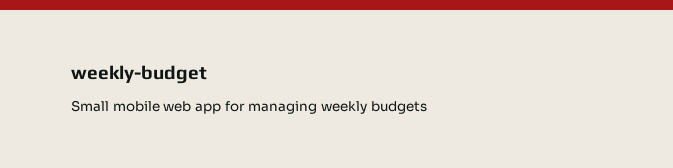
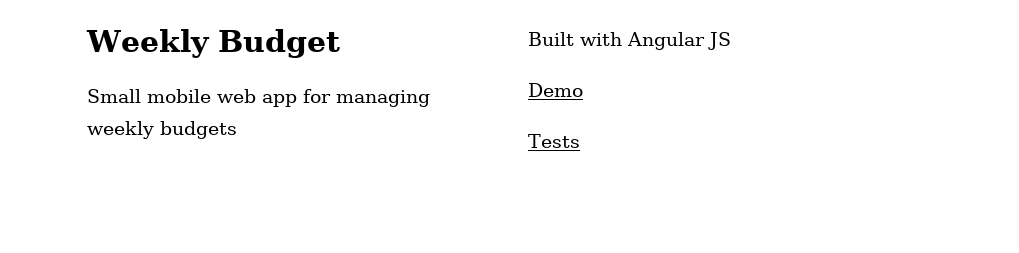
- weekly-budget
+ Weekly Budget
+ Built with Angular JS
+ Demo
+ Tests

